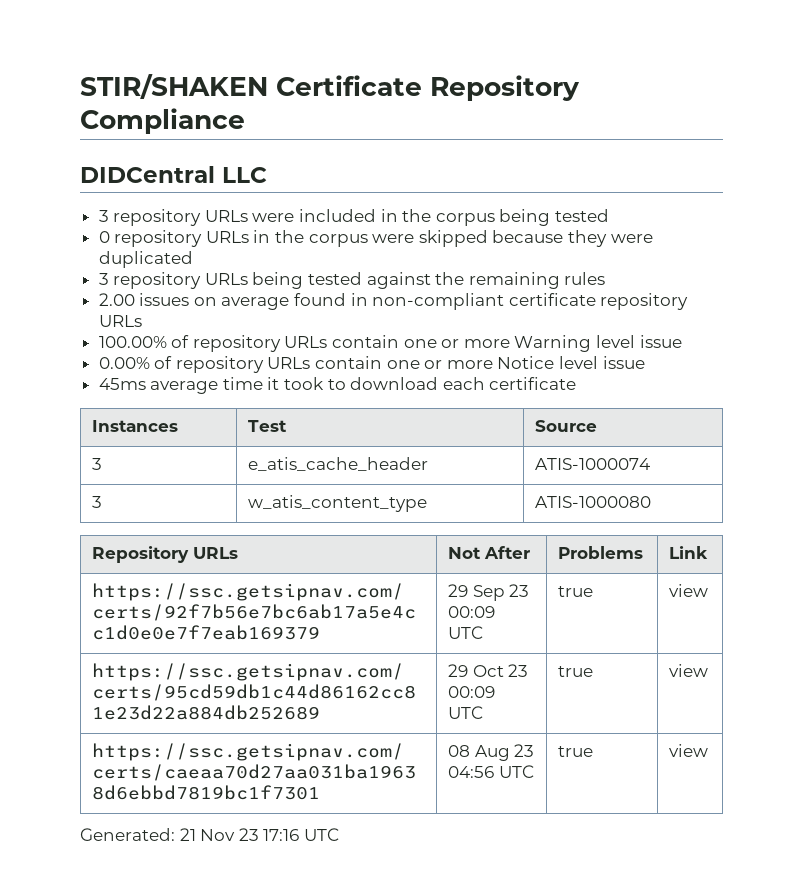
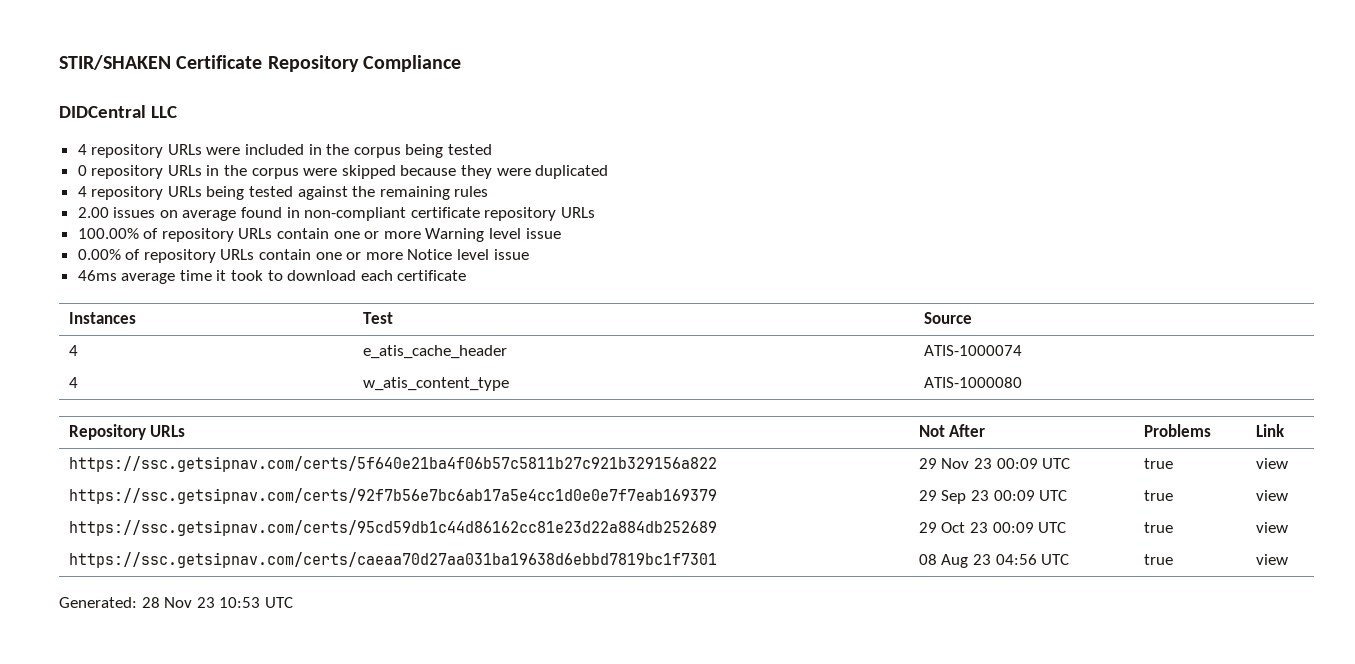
- 3 repository URLs were included in the corpus being tested
+ 4 repository URLs were included in the corpus being tested
- 3 repository URLs being tested against the remaining rules
+ 4 repository URLs being tested against the remaining rules
- 45ms average time it took to download each certificate
+ 46ms average time it took to download each certificate
- 3 | e_atis_cache_header | ATIS-1000074
+ 4 | e_atis_cache_header | ATIS-1000074
- 3 | w_atis_content_type | ATIS-1000080
+ 4 | w_atis_content_type | ATIS-1000080
+ https://ssc.getsipnav.com/certs/5f640e21ba4f06b57c5811b27c921b329156a822 | 29 Nov 23 00:09 UTC | true | view
- Generated: 21 Nov 23 17:16 UTC
+ Generated: 28 Nov 23 10:53 UTC

